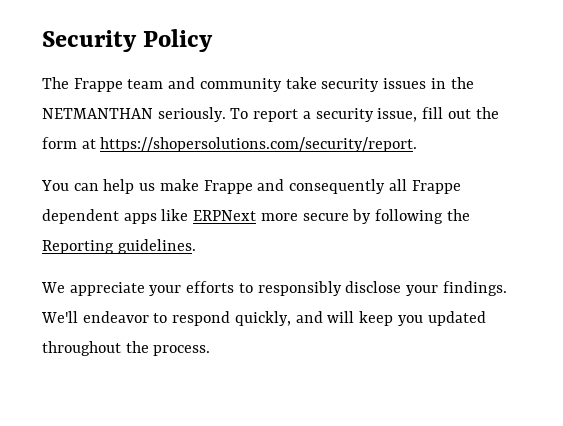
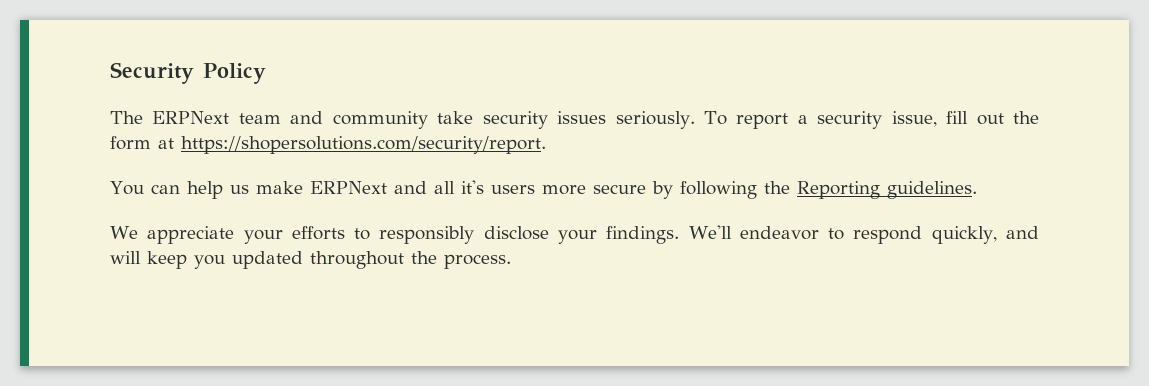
- The Frappe team and community take security issues in the NETMANTHAN seriously.
+ The ERPNext team and community take security issues seriously.
- You can help us make Frappe and consequently all Frappe dependent apps like ERPNext more secure by following the Reporting guidelines.
+ You can help us make ERPNext and all it's users more secure by following the Reporting guidelines.

